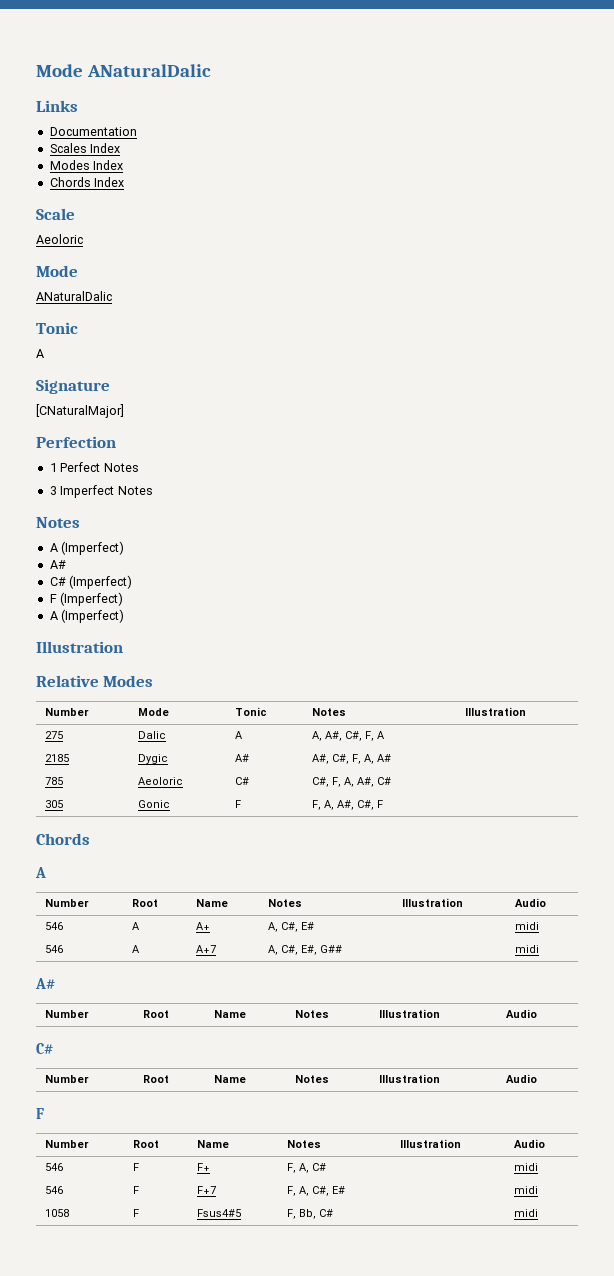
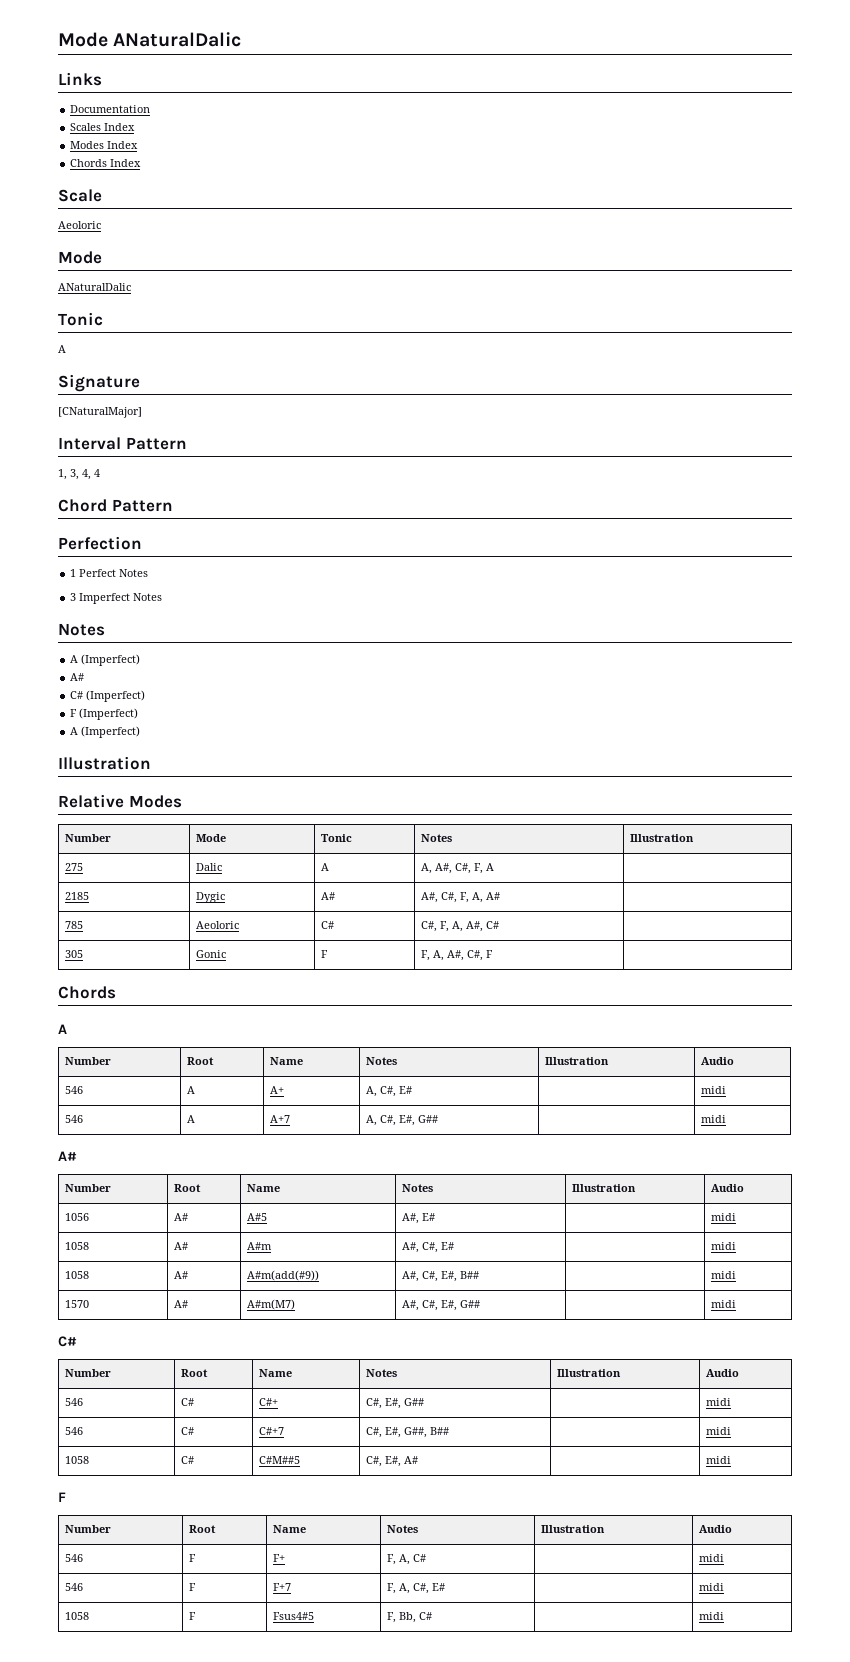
+ Interval Pattern
+ 1, 3, 4, 4
+ Chord Pattern
+ 1056 | A# | A#5 | A#, E# | | midi
+ 1058 | A# | A#m | A#, C#, E# | | midi
+ 1058 | A# | A#m(add(#9)) | A#, C#, E#, B## | | midi
+ 1570 | A# | A#m(M7) | A#, C#, E#, G## | | midi
+ 546 | C# | C#+ | C#, E#, G## | | midi
+ 546 | C# | C#+7 | C#, E#, G##, B## | | midi
+ 1058 | C# | C#M##5 | C#, E#, A# | | midi

